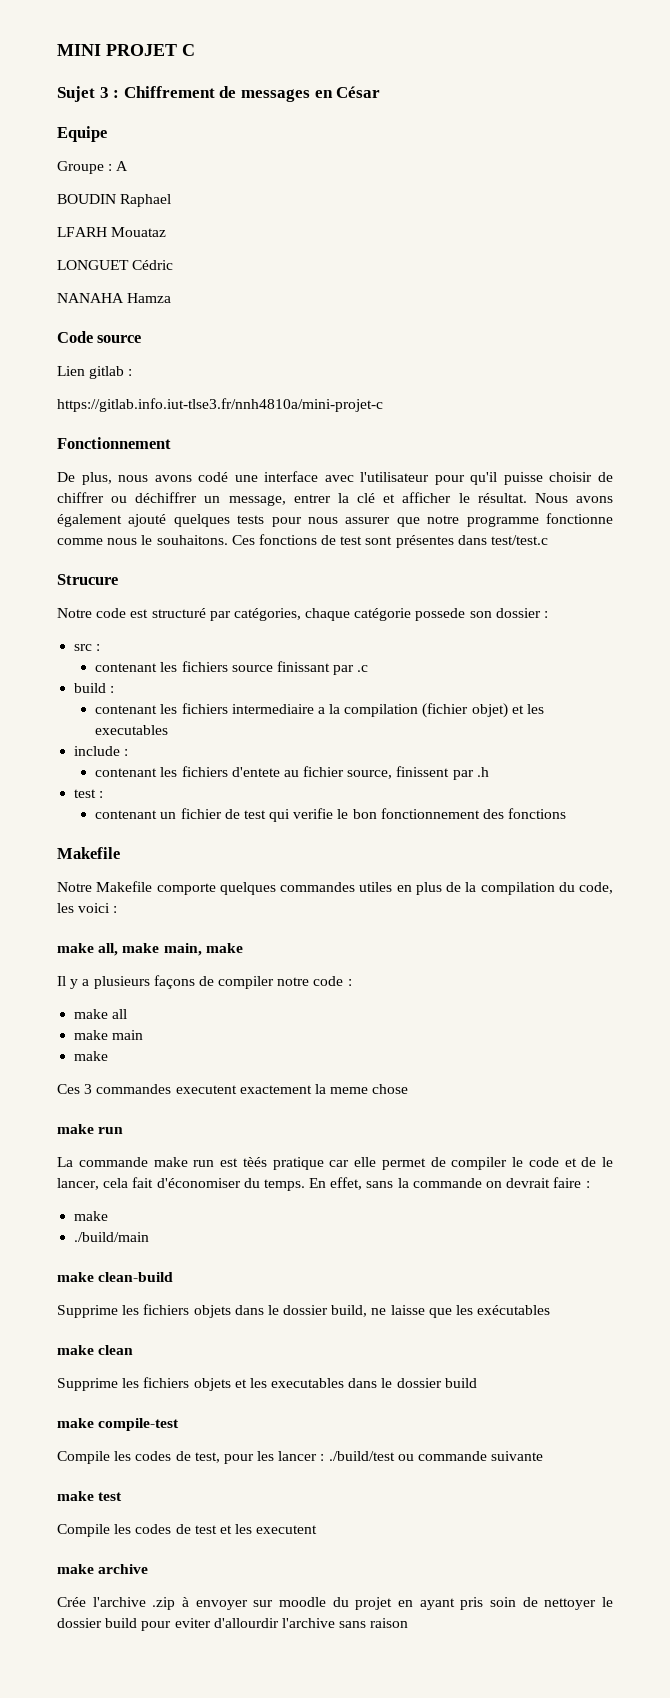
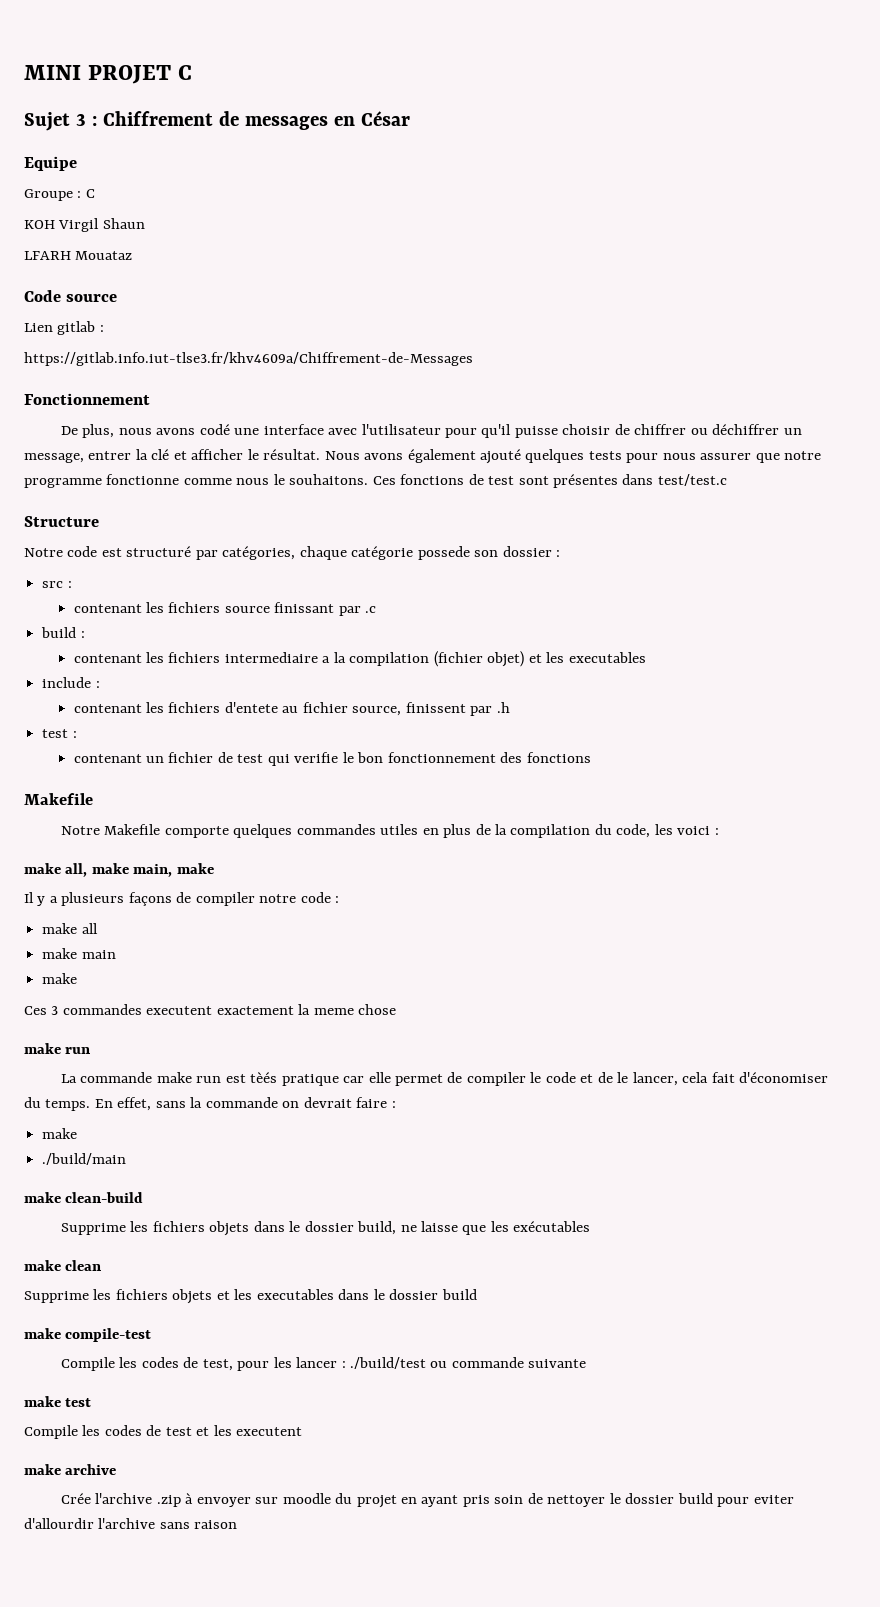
- Groupe : A
- BOUDIN Raphael
+ Groupe : C
+ KOH Virgil Shaun
  LFARH Mouataz
- LONGUET Cédric
- NANAHA Hamza
- https://gitlab.info.iut-tlse3.fr/nnh4810a/mini-projet-c
+ https://gitlab.info.iut-tlse3.fr/khv4609a/Chiffrement-de-Messages
- Strucure
+ Structure

